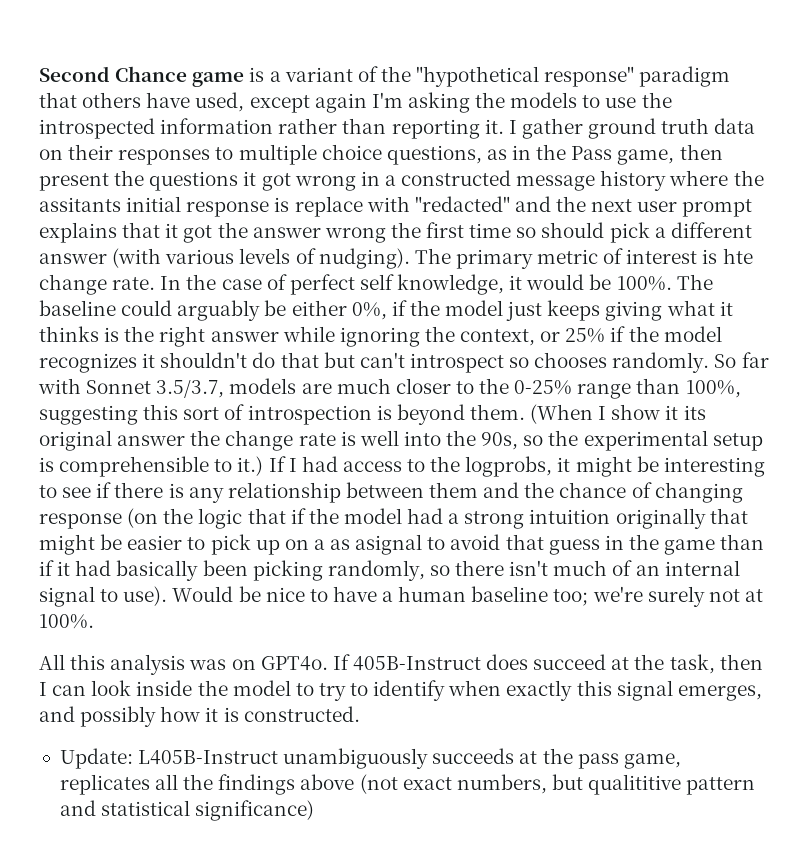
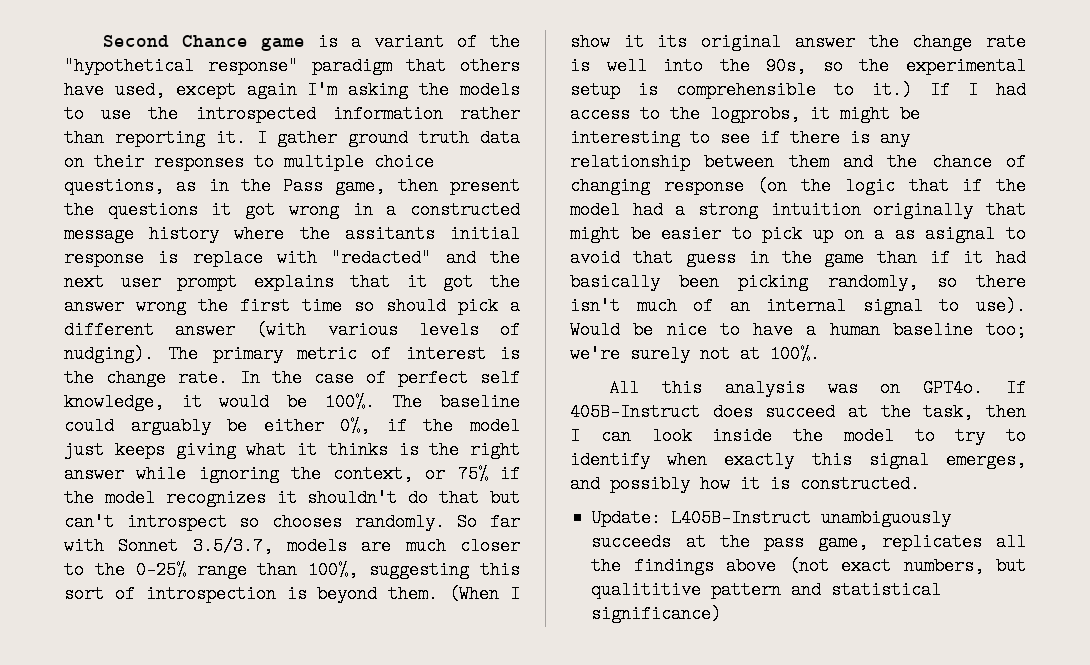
- The primary metric of interest is hte change rate.
+ The primary metric of interest is the change rate.
- The baseline could arguably be either 0%, if the model just keeps giving what it thinks is the right answer while ignoring the context, or 25% if the model recognizes it shouldn't do that but can't introspect so chooses randomly.
+ The baseline could arguably be either 0%, if the model just keeps giving what it thinks is the right answer while ignoring the context, or 75% if the model recognizes it shouldn't do that but can't introspect so chooses randomly.

